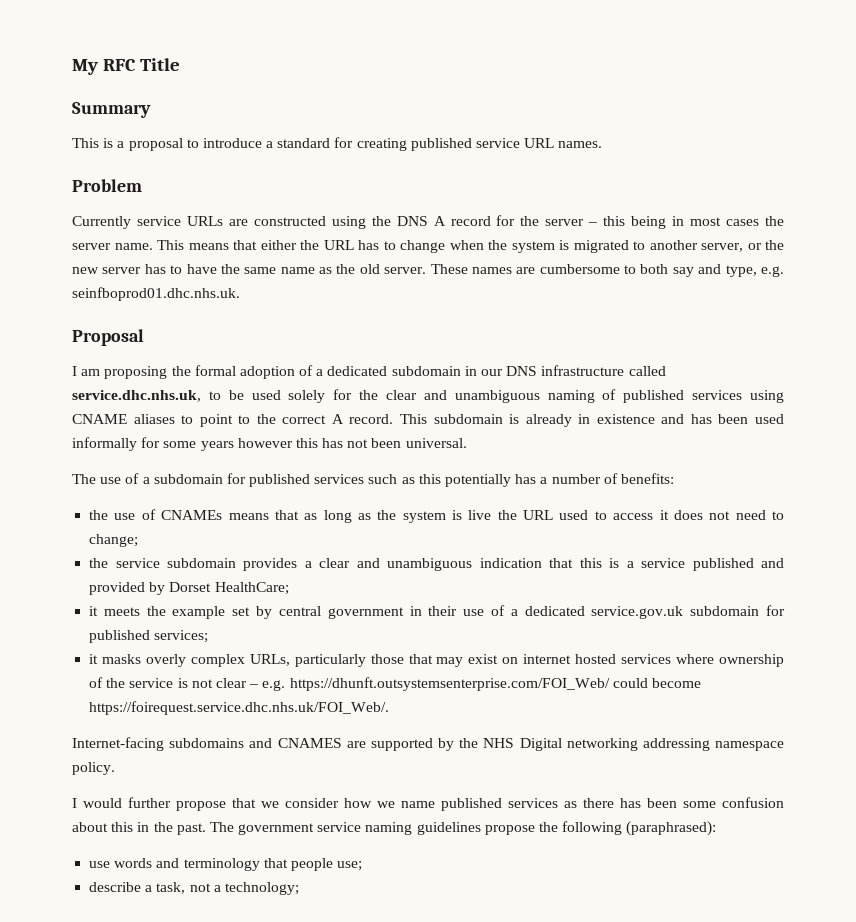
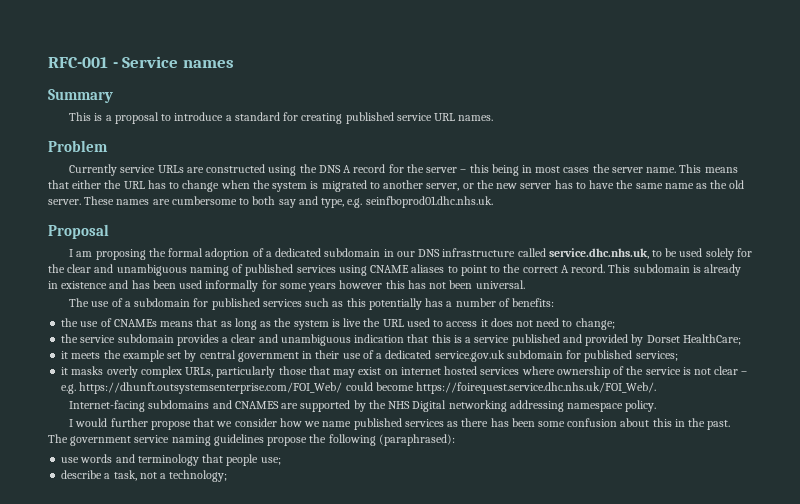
- My RFC Title
+ RFC-001 - Service names

